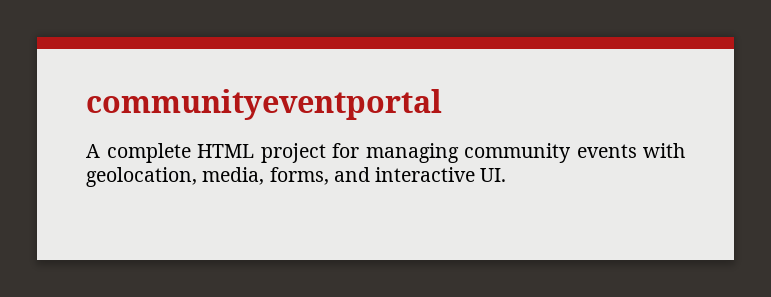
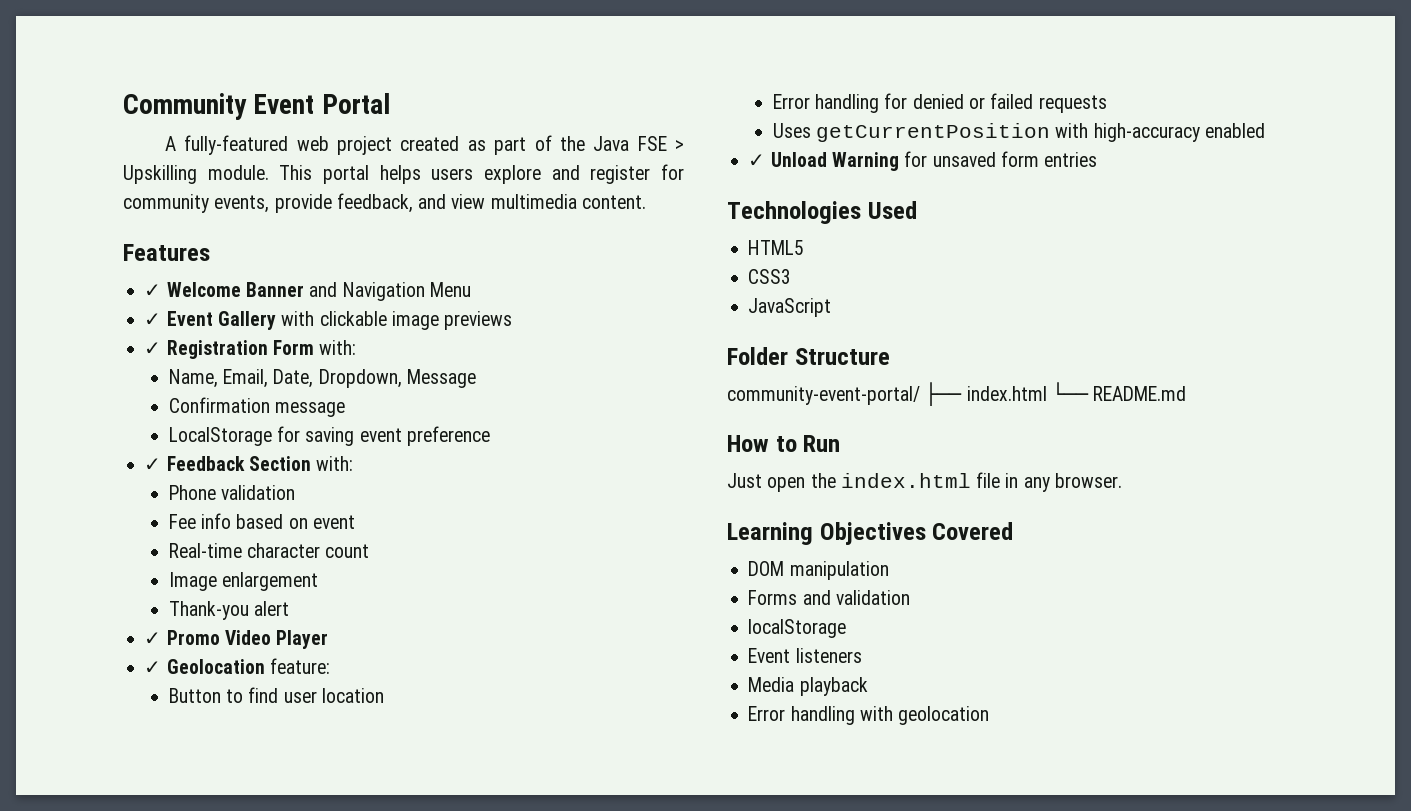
- communityeventportal
- A complete HTML project for managing community events with geolocation, media, forms, and interactive UI.
+ Community Event Portal
+ A fully-featured web project created as part of the Java FSE > Upskilling module. This portal helps users explore and register for community events, provide feedback, and view multimedia content.
+ Features
+ ✓ Welcome Banner and Navigation Menu
+ ✓ Event Gallery with clickable image previews
+ ✓ Registration Form with:
+ Name, Email, Date, Dropdown, Message
+ Confirmation message
+ LocalStorage for saving event preference
+ ✓ Feedback Section with:
+ Phone validation
+ Fee info based on event
+ Real-time character count
+ Image enlargement
+ Thank-you alert
+ ✓ Promo Video Player
+ ✓ Geolocation feature:
+ Button to find user location
+ Error handling for denied or failed requests
+ Uses getCurrentPosition with high-accuracy enabled
+ ✓ Unload Warning for unsaved form entries
+ Technologies Used
+ HTML5
+ CSS3
+ JavaScript
+ Folder Structure
+ community-event-portal/ ├── index.html └── README.md
+ How to Run
+ Just open the index.html file in any browser.
+ Learning Objectives Covered
+ DOM manipulation
+ Forms and validation
+ localStorage
+ Event listeners
+ Media playback
+ Error handling with geolocation

